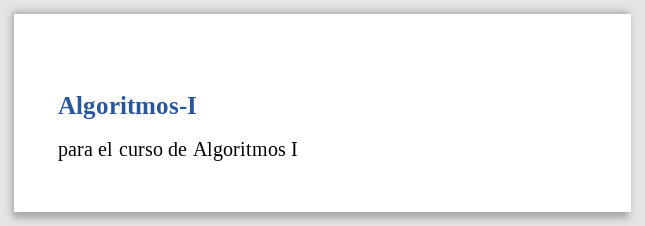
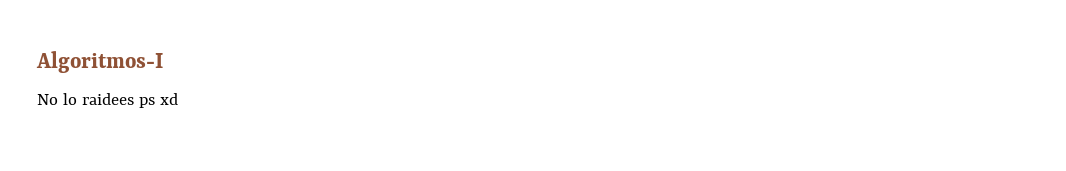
- para el curso de Algoritmos I
+ No lo raidees ps xd

